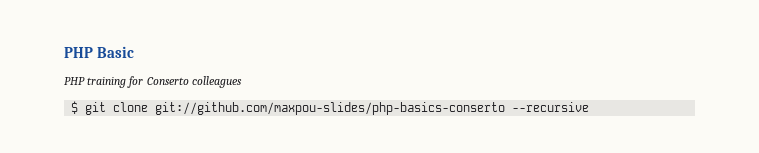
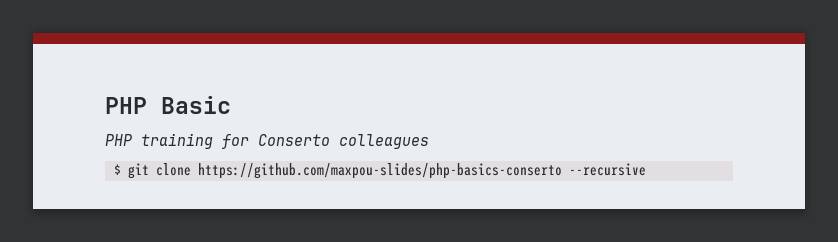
- $ git clone git://github.com/maxpou-slides/php-basics-conserto --recursive
+ $ git clone https://github.com/maxpou-slides/php-basics-conserto --recursive

